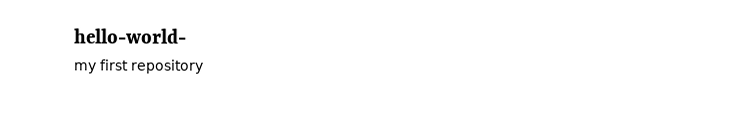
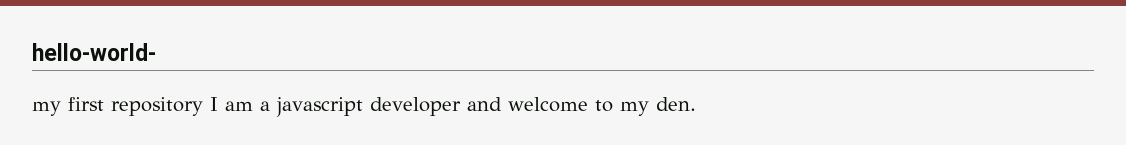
- my first repository
+ my first repository I am a javascript developer and welcome to my den.

